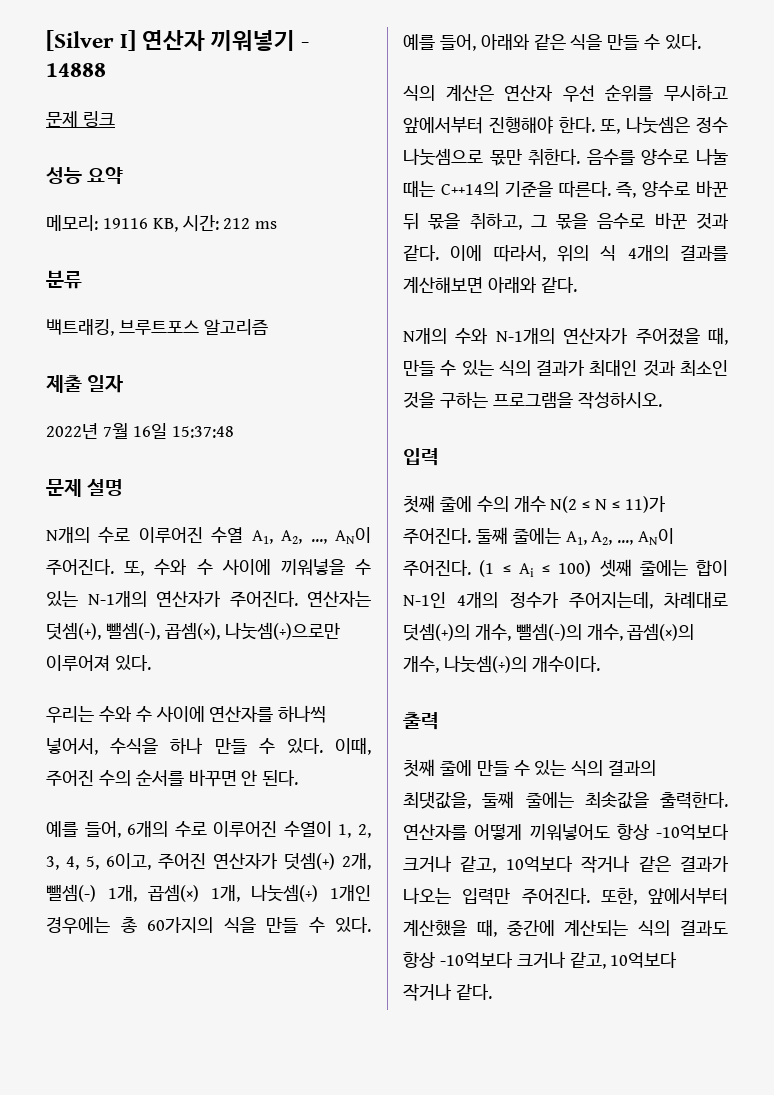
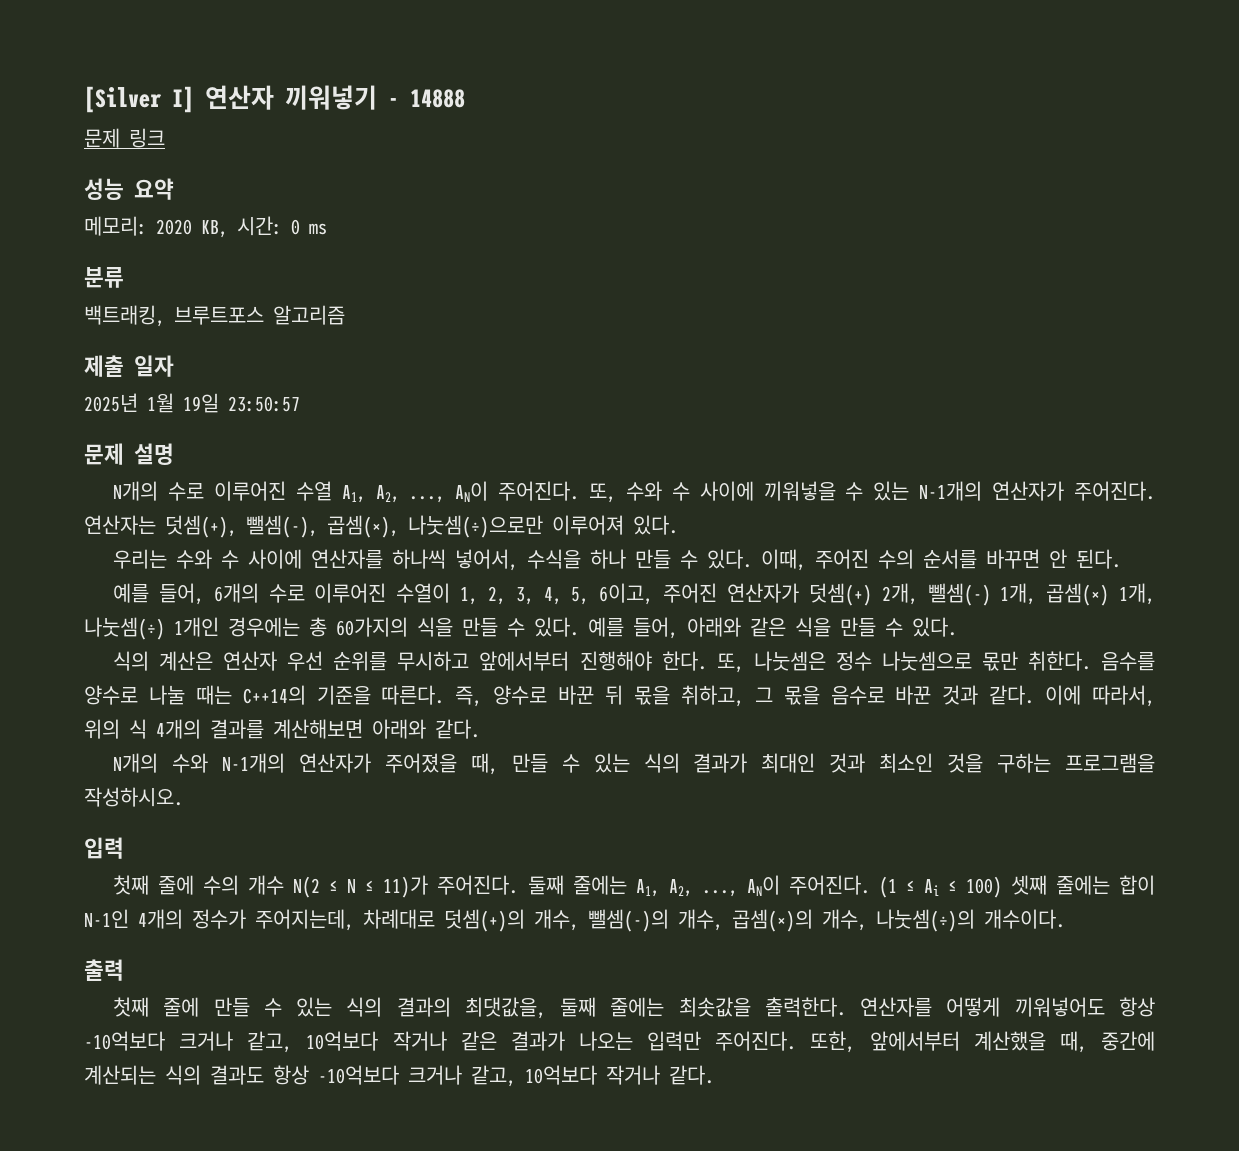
- 메모리: 19116 KB, 시간: 212 ms
+ 메모리: 2020 KB, 시간: 0 ms
- 2022년 7월 16일 15:37:48
+ 2025년 1월 19일 23:50:57

